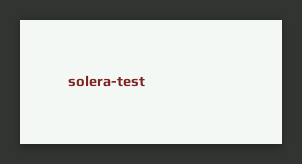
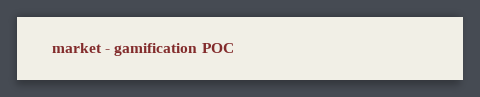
- solera-test
+ market - gamification POC

